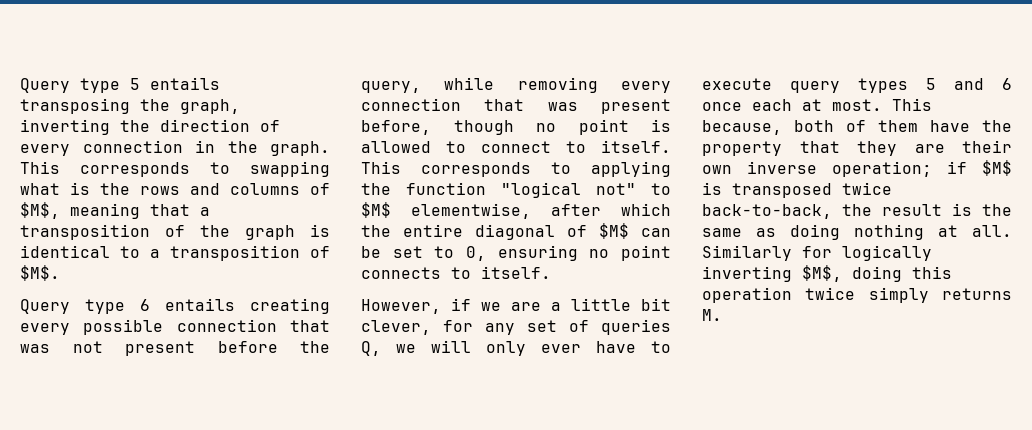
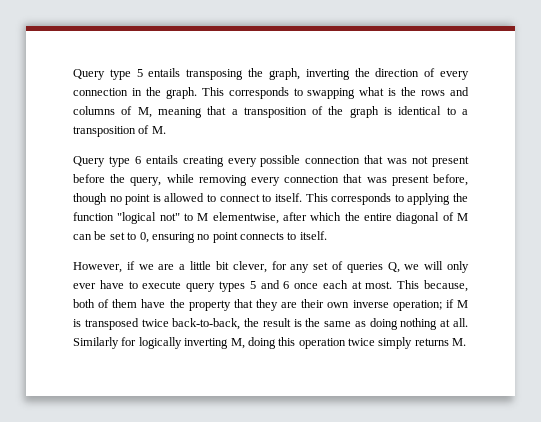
- This corresponds to swapping what is the rows and columns of $M$, meaning that a transposition of the graph is identical to a transposition of $M$.
+ This corresponds to swapping what is the rows and columns of M, meaning that a transposition of the graph is identical to a transposition of M.
- This corresponds to applying the function "logical not" to $M$ elementwise, after which the entire diagonal of $M$ can be set to 0, ensuring no point connects to itself.
+ This corresponds to applying the function "logical not" to M elementwise, after which the entire diagonal of M can be set to 0, ensuring no point connects to itself.
- This because, both of them have the property that they are their own inverse operation; if $M$ is transposed twice back-to-back, the result is the same as doing nothing at all.
+ This because, both of them have the property that they are their own inverse operation; if M is transposed twice back-to-back, the result is the same as doing nothing at all.
- Similarly for logically inverting $M$, doing this operation twice simply returns M.
+ Similarly for logically inverting M, doing this operation twice simply returns M.

